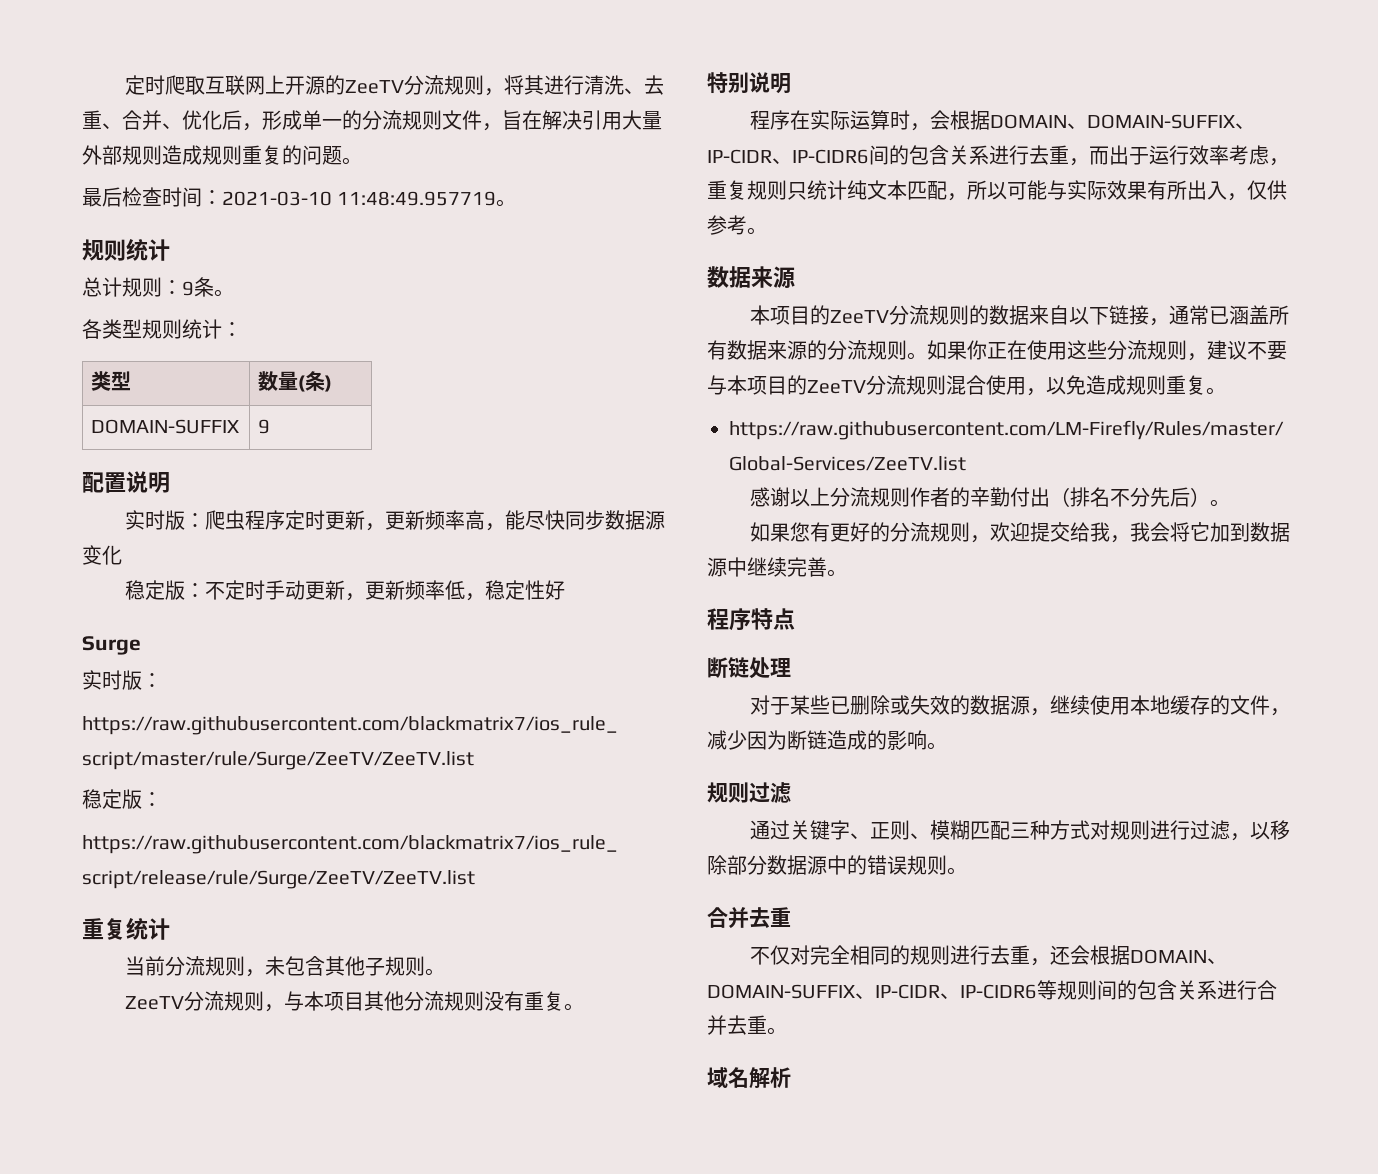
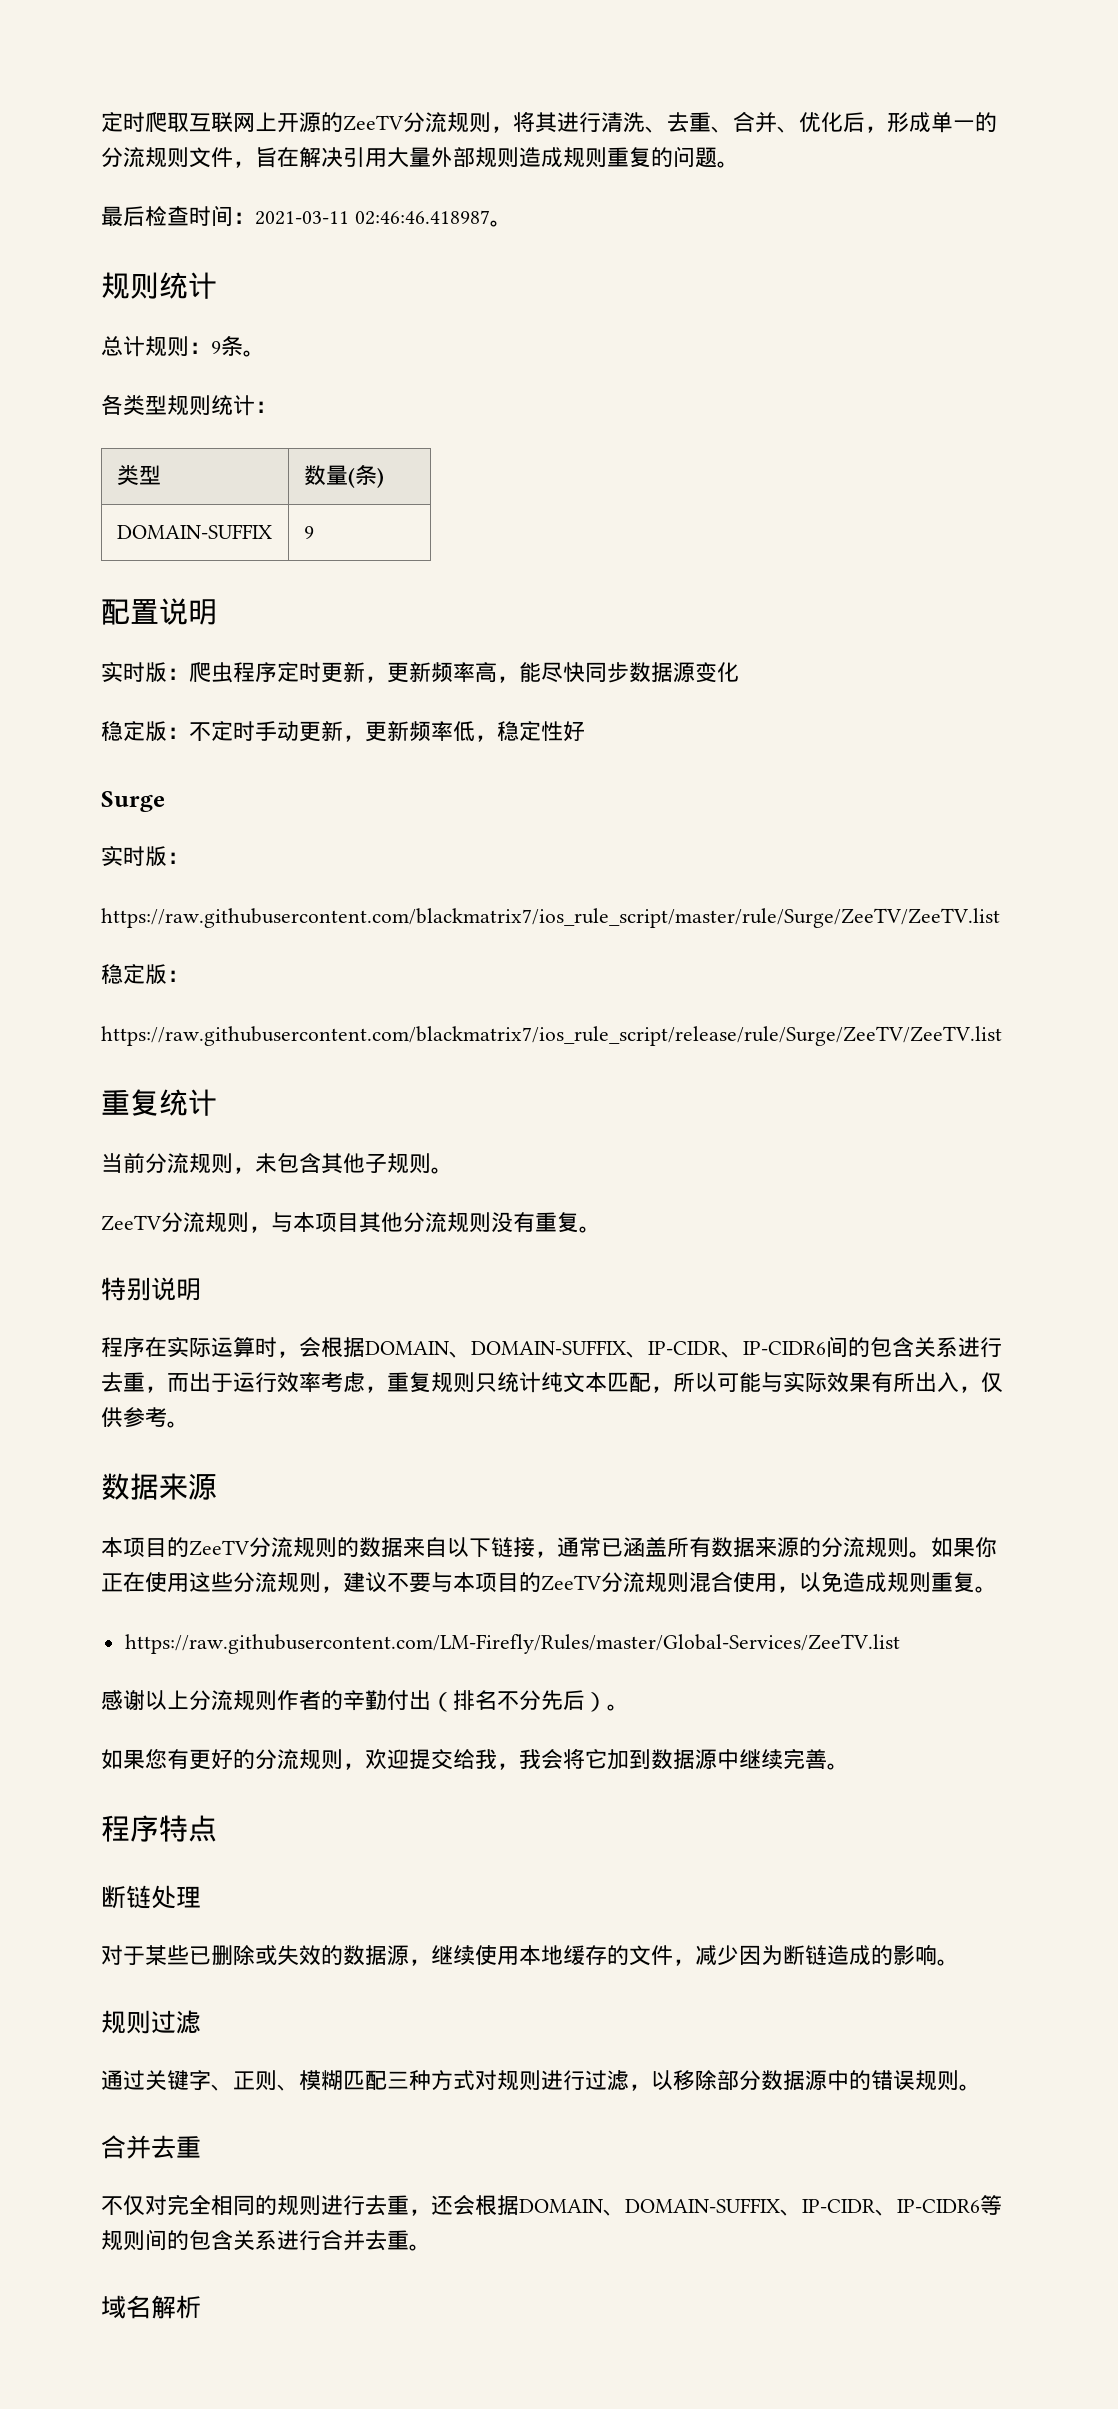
- 最后检查时间：2021-03-10 11:48:49.957719。
+ 最后检查时间：2021-03-11 02:46:46.418987。

